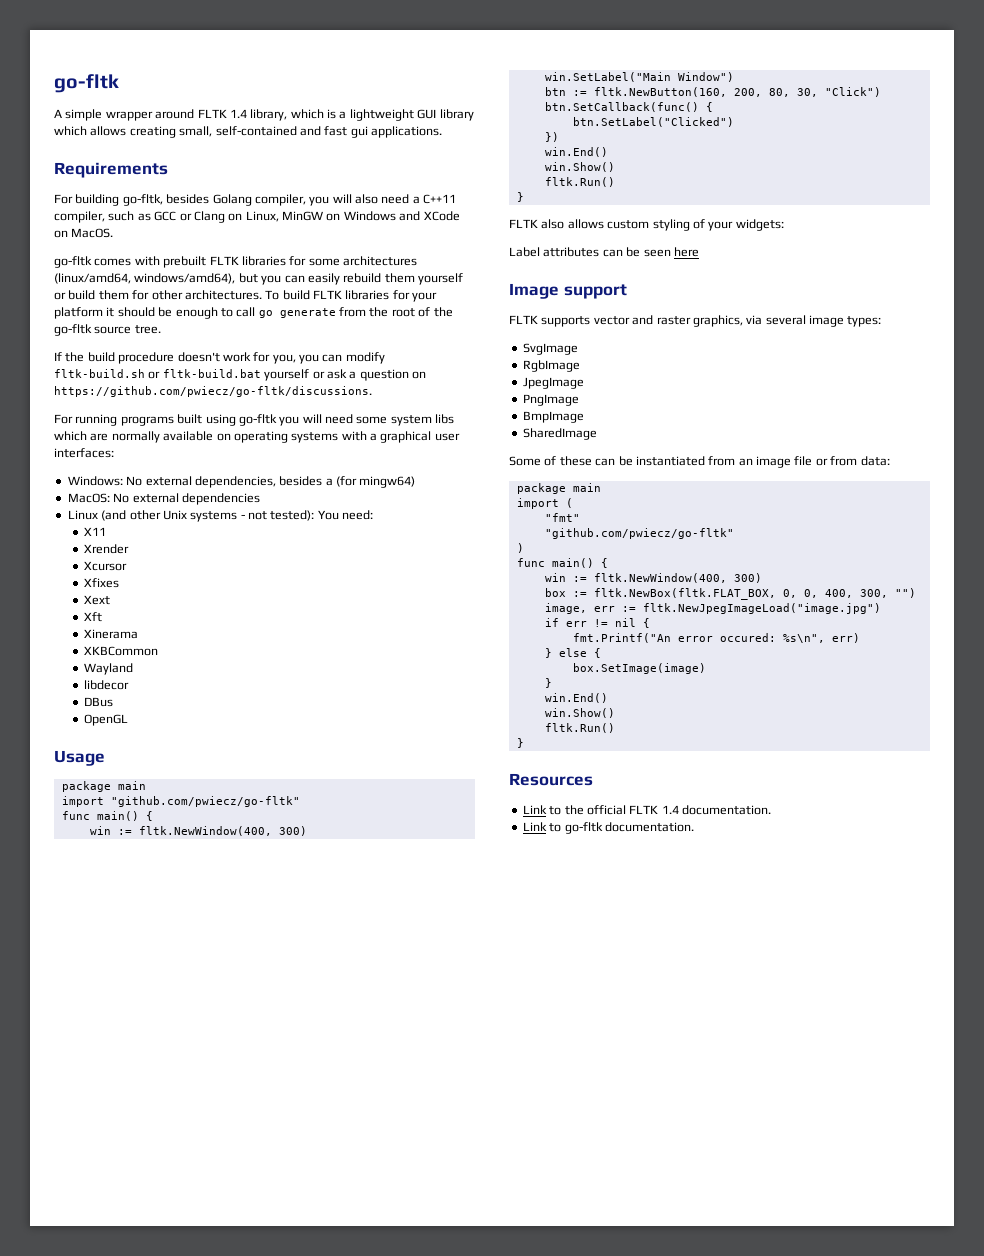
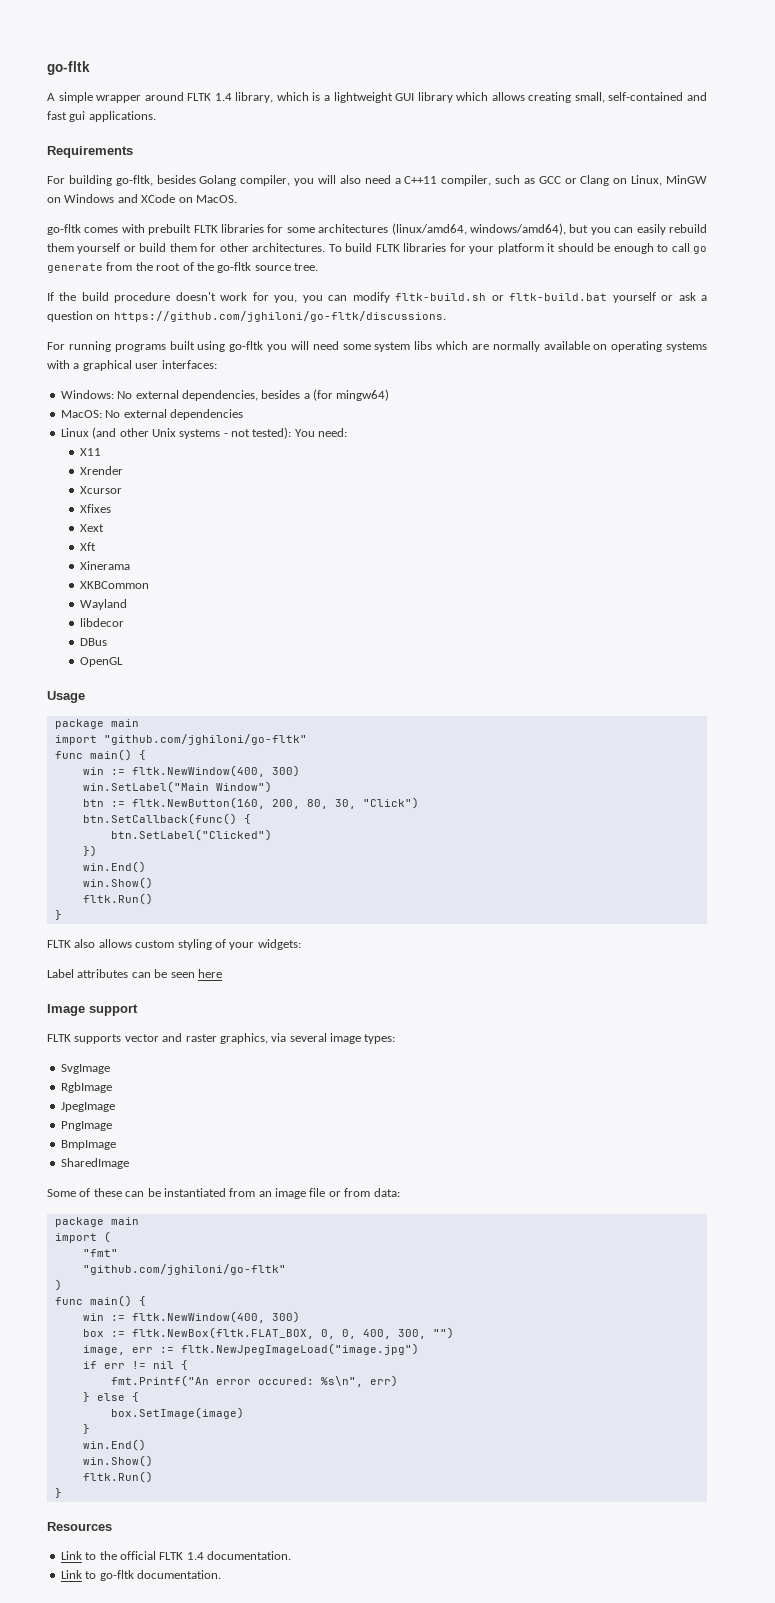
- If the build procedure doesn't work for you, you can modify fltk-build.sh or fltk-build.bat yourself or ask a question on https://github.com/pwiecz/go-fltk/discussions.
+ If the build procedure doesn't work for you, you can modify fltk-build.sh or fltk-build.bat yourself or ask a question on https://github.com/jghiloni/go-fltk/discussions.
- import "github.com/pwiecz/go-fltk"
+ import "github.com/jghiloni/go-fltk"
  "fmt"
- "github.com/pwiecz/go-fltk"
+ "github.com/jghiloni/go-fltk"

